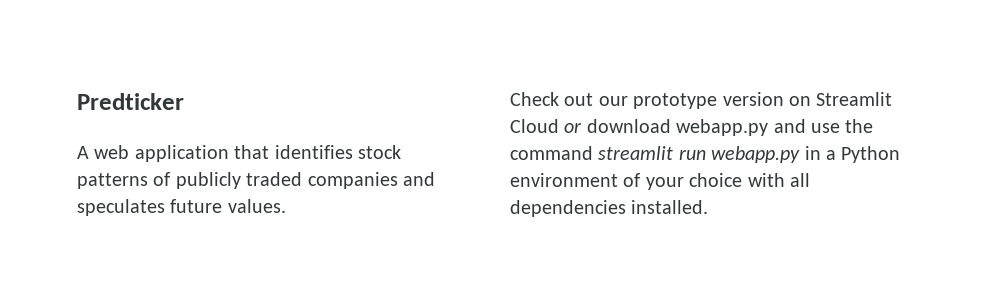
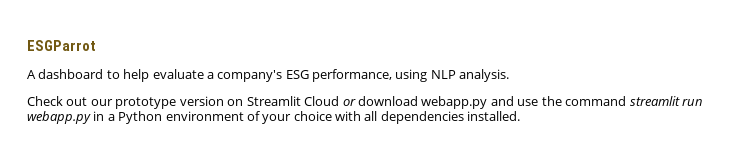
- Predticker
+ ESGParrot
- A web application that identifies stock patterns of publicly traded companies and speculates future values.
+ A dashboard to help evaluate a company's ESG performance, using NLP analysis.

